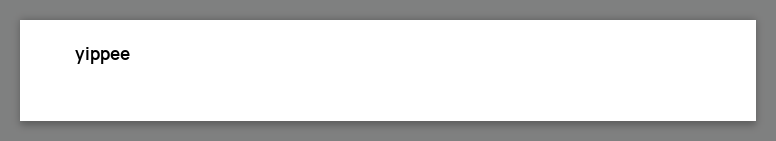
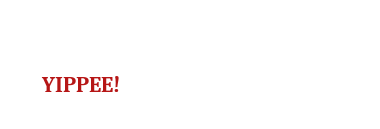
- yippee
+ YIPPEE!

